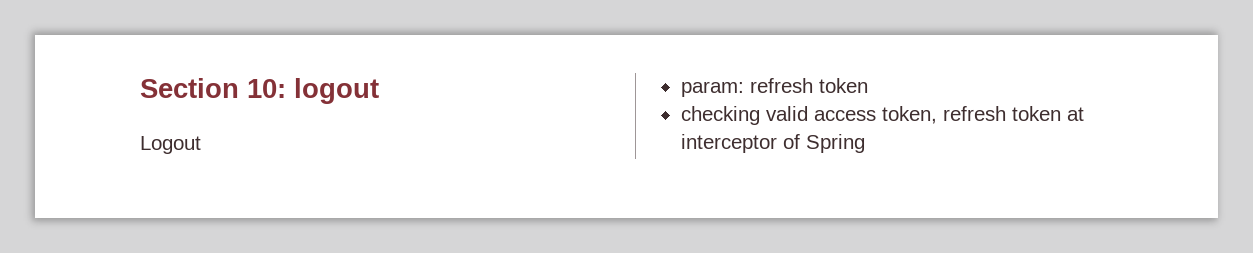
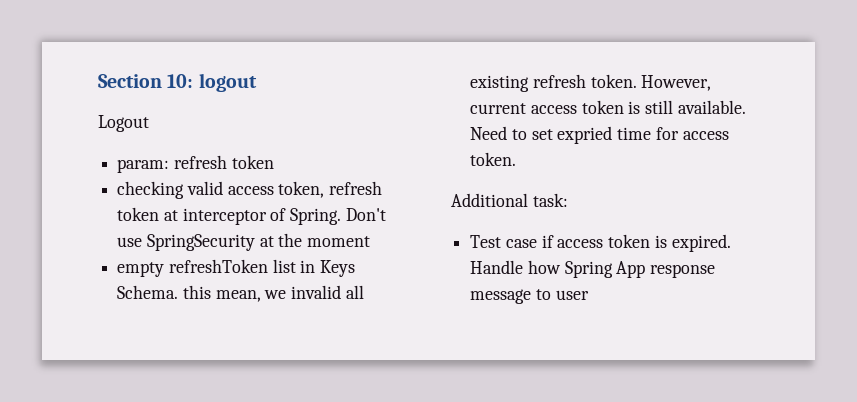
- checking valid access token, refresh token at interceptor of Spring
+ checking valid access token, refresh token at interceptor of Spring. Don't use SpringSecurity at the moment
+ empty refreshToken list in Keys Schema. this mean, we invalid all existing refresh token. However, current access token is still available. Need to set expried time for access token.
+ Additional task:
+ Test case if access token is expired. Handle how Spring App response message to user

